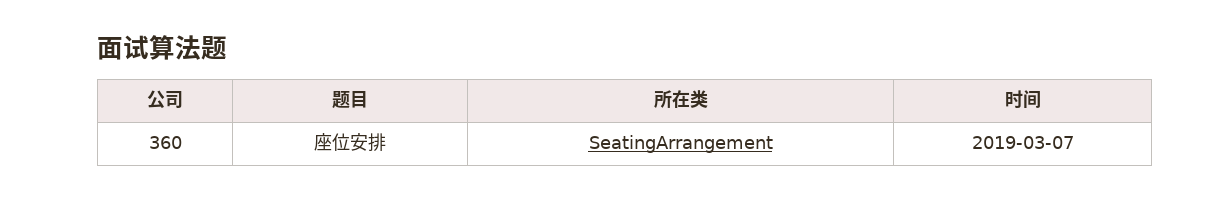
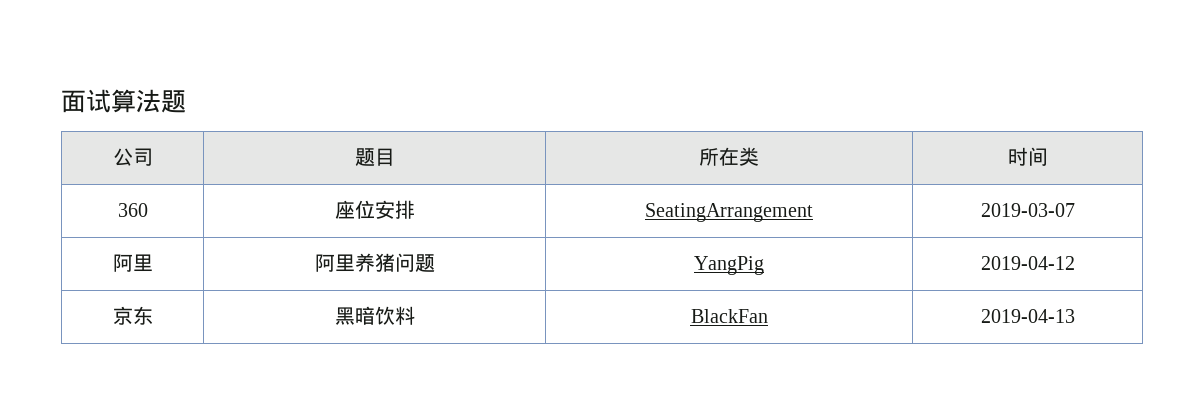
+ 阿里 | 阿里养猪问题 | YangPig | 2019-04-12
+ 京东 | 黑暗饮料 | BlackFan | 2019-04-13

